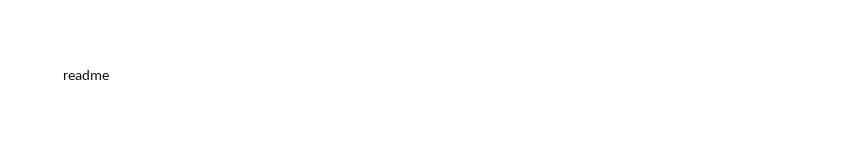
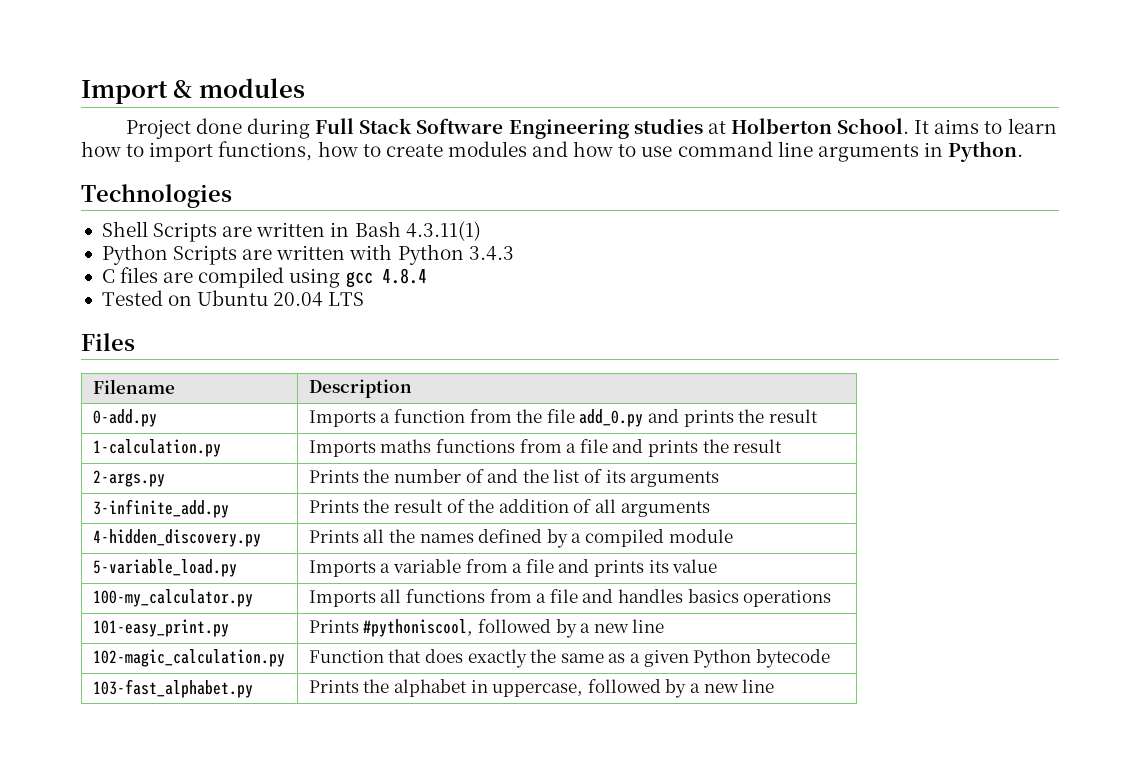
- readme
+ Import & modules
+ Project done during Full Stack Software Engineering studies at Holberton School. It aims to learn how to import functions, how to create modules and how to use command line arguments in Python.
+ Technologies
+ Shell Scripts are written in Bash 4.3.11(1)
+ Python Scripts are written with Python 3.4.3
+ C files are compiled using gcc 4.8.4
+ Tested on Ubuntu 20.04 LTS
+ Files
+ Filename | Description
+ 0-add.py | Imports a function from the file add_0.py and prints the result
+ 1-calculation.py | Imports maths functions from a file and prints the result
+ 2-args.py | Prints the number of and the list of its arguments
+ 3-infinite_add.py | Prints the result of the addition of all arguments
+ 4-hidden_discovery.py | Prints all the names defined by a compiled module
+ 5-variable_load.py | Imports a variable from a file and prints its value
+ 100-my_calculator.py | Imports all functions from a file and handles basics operations
+ 101-easy_print.py | Prints #pythoniscool, followed by a new line
+ 102-magic_calculation.py | Function that does exactly the same as a given Python bytecode
+ 103-fast_alphabet.py | Prints the alphabet in uppercase, followed by a new line

